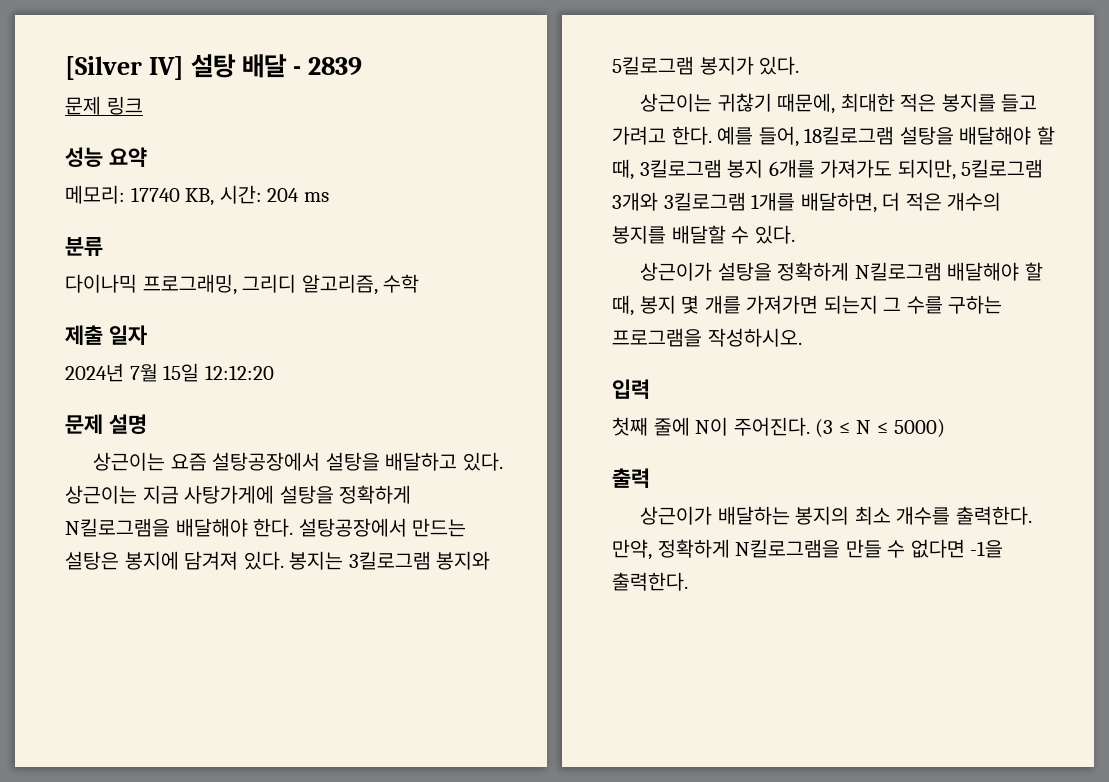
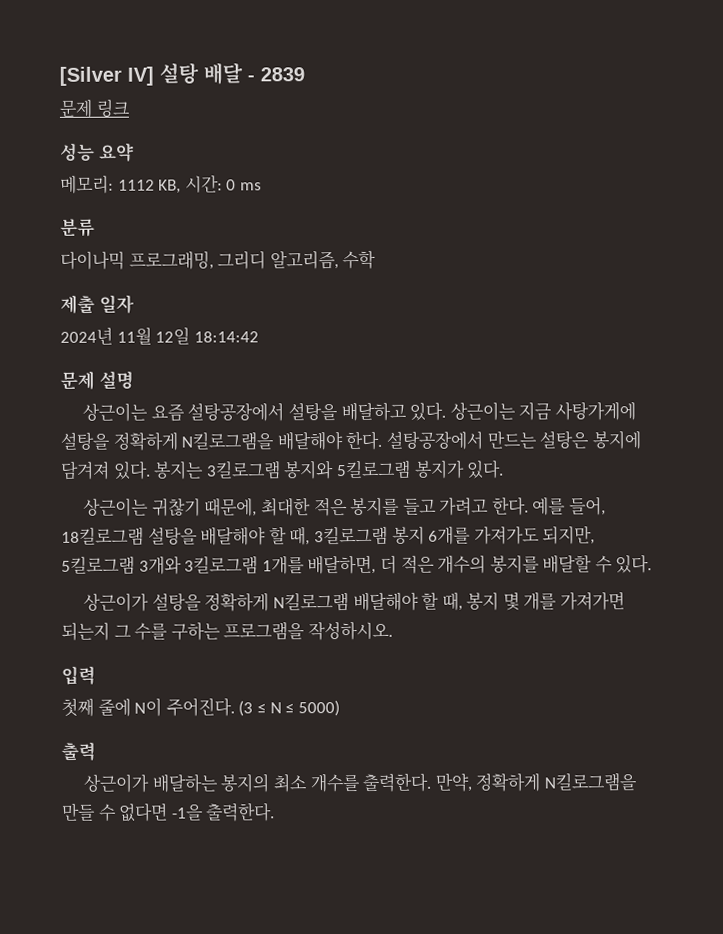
- 메모리: 17740 KB, 시간: 204 ms
+ 메모리: 1112 KB, 시간: 0 ms
- 2024년 7월 15일 12:12:20
+ 2024년 11월 12일 18:14:42

